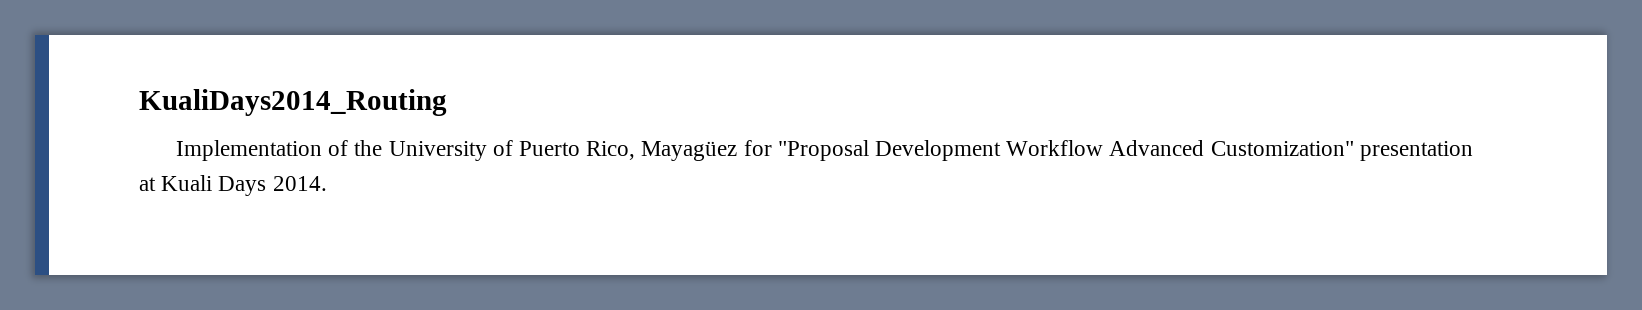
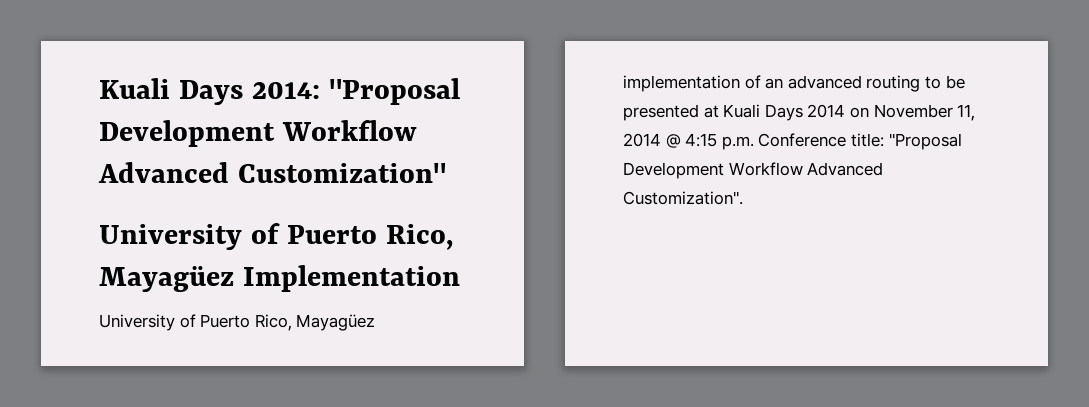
- KualiDays2014_Routing
- Implementation of the University of Puerto Rico, Mayagüez for "Proposal Development Workflow Advanced Customization" presentation at Kuali Days 2014.
+ Kuali Days 2014: "Proposal Development Workflow Advanced Customization"
+ University of Puerto Rico, Mayagüez Implementation
+ University of Puerto Rico, Mayagüez implementation of an advanced routing to be presented at Kuali Days 2014 on November 11, 2014 @ 4:15 p.m. Conference title: "Proposal Development Workflow Advanced Customization".

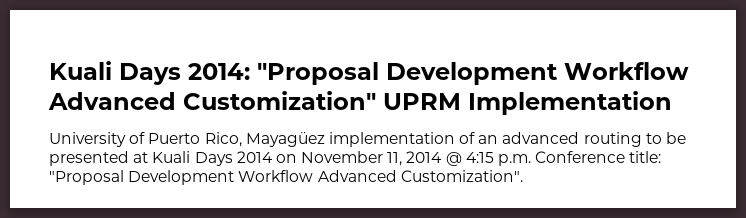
- Kuali Days 2014: "Proposal Development Workflow Advanced Customization"
- University of Puerto Rico, Mayagüez Implementation
+ Kuali Days 2014: "Proposal Development Workflow Advanced Customization" UPRM Implementation

